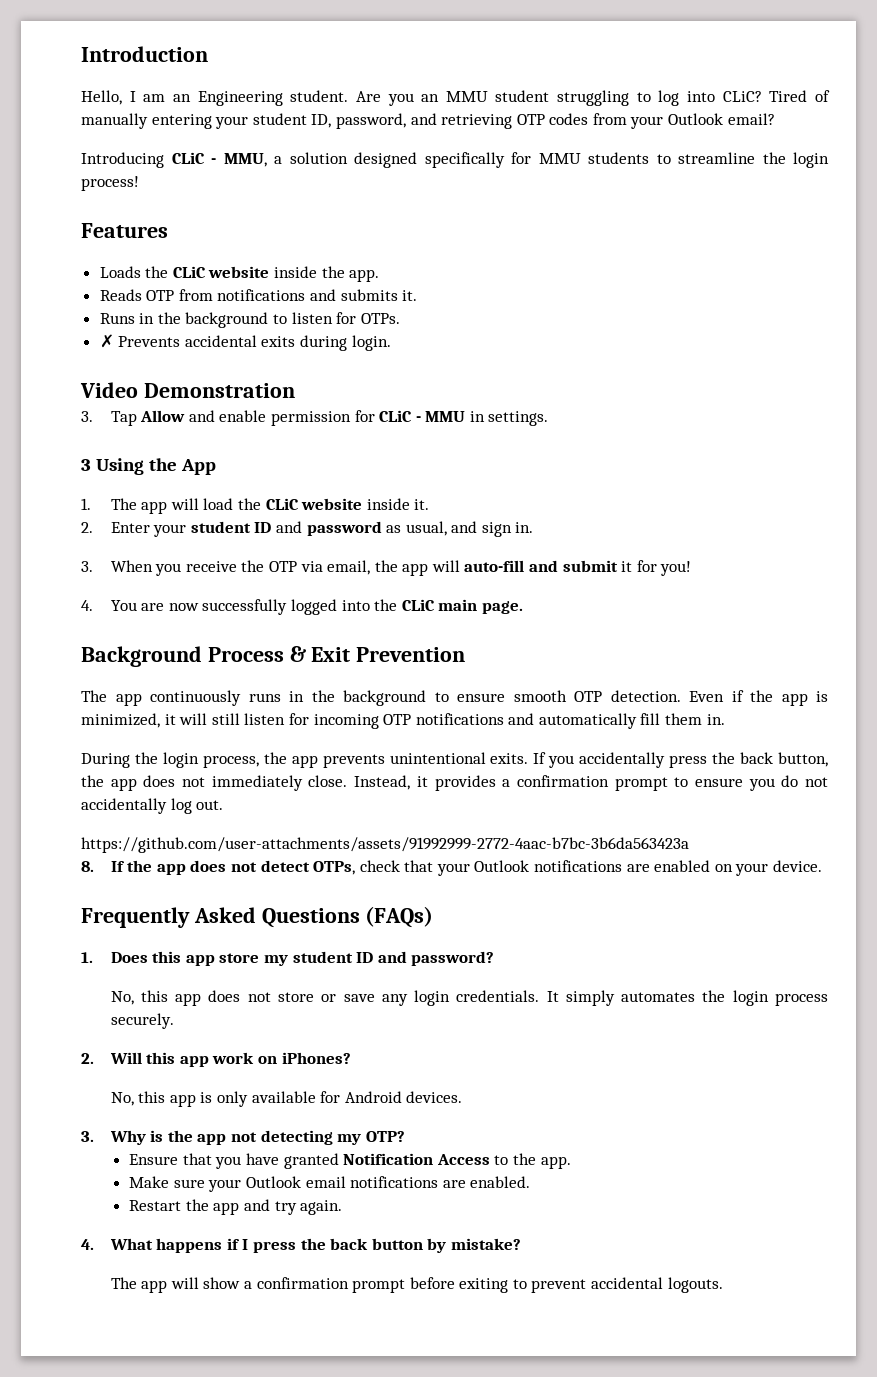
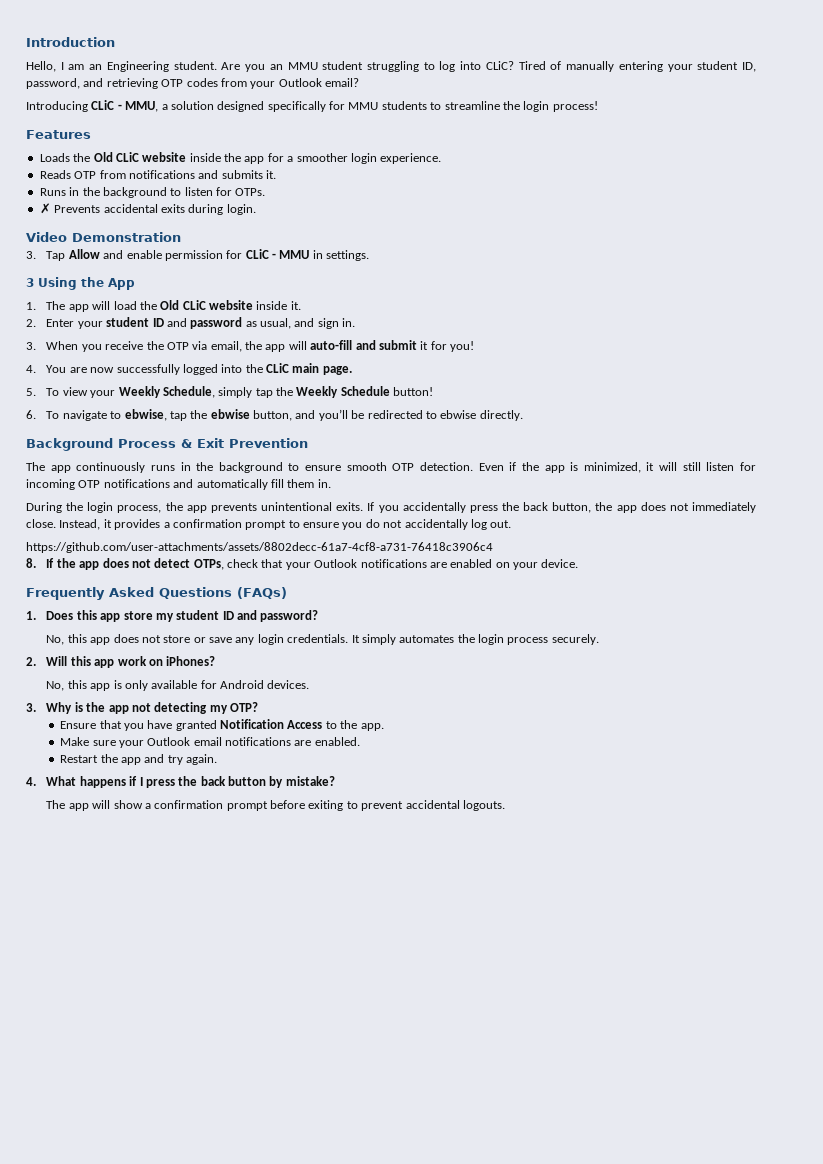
- Loads the CLiC website inside the app.
+ Loads the Old CLiC website inside the app for a smoother login experience.
- 1. The app will load the CLiC website inside it.
+ 1. The app will load the Old CLiC website inside it.
+ 5. To view your Weekly Schedule, simply tap the Weekly Schedule button!
+ 6. To navigate to ebwise, tap the ebwise button, and you’ll be redirected to ebwise directly.
- https://github.com/user-attachments/assets/91992999-2772-4aac-b7bc-3b6da563423a
+ https://github.com/user-attachments/assets/8802decc-61a7-4cf8-a731-76418c3906c4

